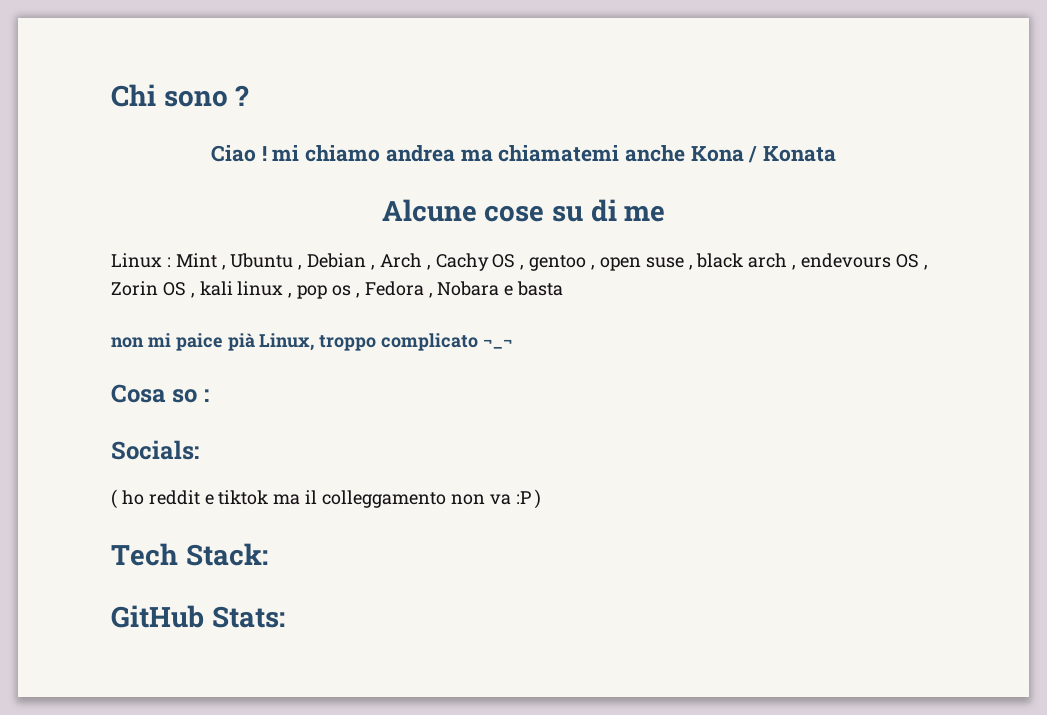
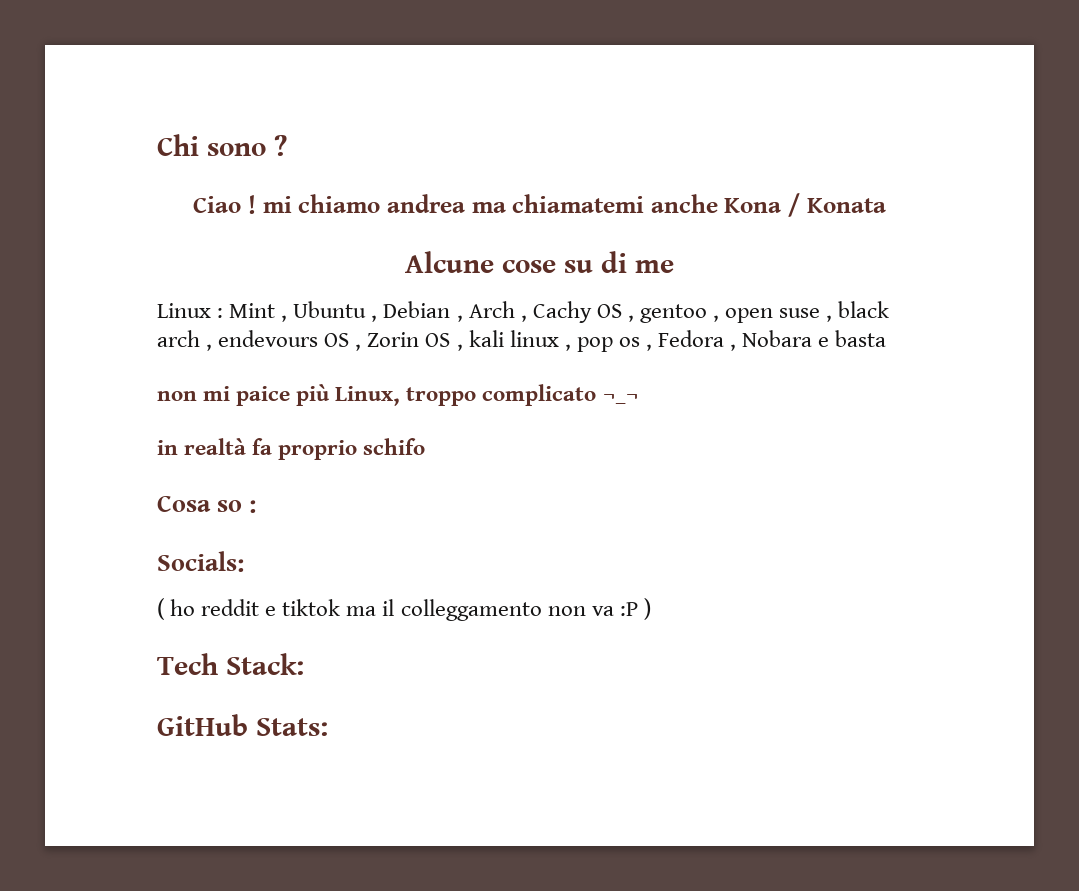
- non mi paice pià Linux, troppo complicato ¬_¬
+ non mi paice più Linux, troppo complicato ¬_¬
+ in realtà fa proprio schifo

